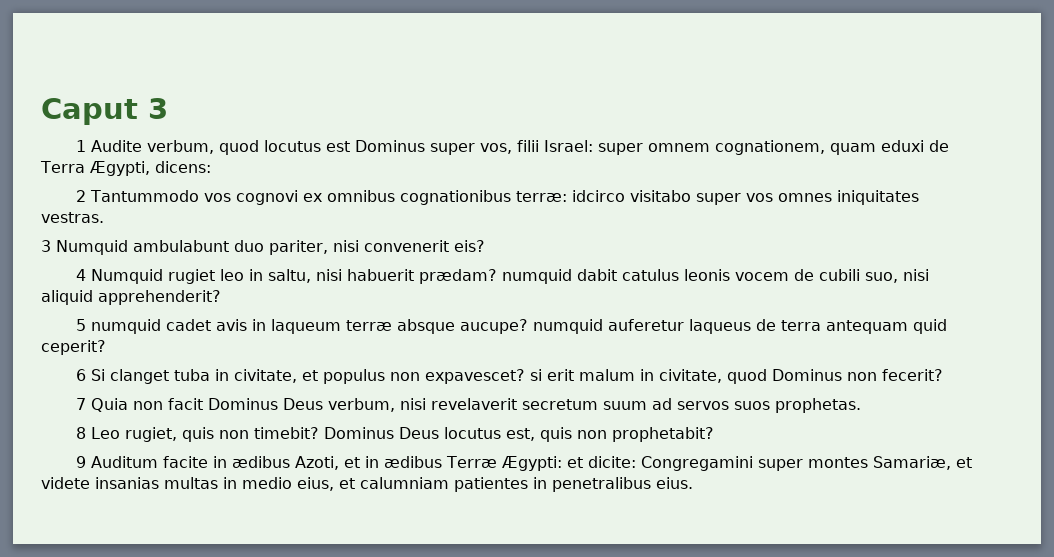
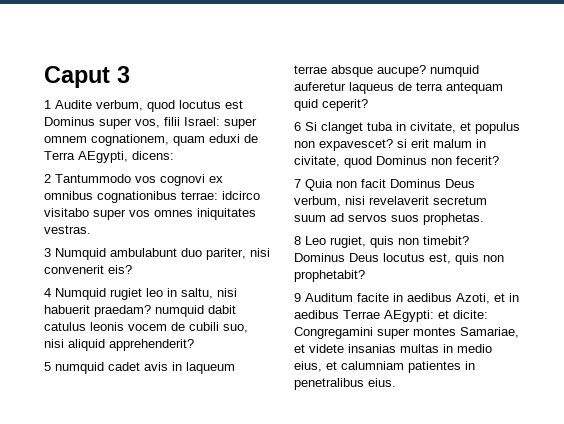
- 1 Audite verbum, quod locutus est Dominus super vos, filii Israel: super omnem cognationem, quam eduxi de Terra Ægypti, dicens:
+ 1 Audite verbum, quod locutus est Dominus super vos, filii Israel: super omnem cognationem, quam eduxi de Terra AEgypti, dicens:
- 2 Tantummodo vos cognovi ex omnibus cognationibus terræ: idcirco visitabo super vos omnes iniquitates vestras.
+ 2 Tantummodo vos cognovi ex omnibus cognationibus terrae: idcirco visitabo super vos omnes iniquitates vestras.
- 4 Numquid rugiet leo in saltu, nisi habuerit prædam? numquid dabit catulus leonis vocem de cubili suo, nisi aliquid apprehenderit?
+ 4 Numquid rugiet leo in saltu, nisi habuerit praedam? numquid dabit catulus leonis vocem de cubili suo, nisi aliquid apprehenderit?
- 5 numquid cadet avis in laqueum terræ absque aucupe? numquid auferetur laqueus de terra antequam quid ceperit?
+ 5 numquid cadet avis in laqueum terrae absque aucupe? numquid auferetur laqueus de terra antequam quid ceperit?
- 9 Auditum facite in ædibus Azoti, et in ædibus Terræ Ægypti: et dicite: Congregamini super montes Samariæ, et videte insanias multas in medio eius, et calumniam patientes in penetralibus eius.
+ 9 Auditum facite in aedibus Azoti, et in aedibus Terrae AEgypti: et dicite: Congregamini super montes Samariae, et videte insanias multas in medio eius, et calumniam patientes in penetralibus eius.

